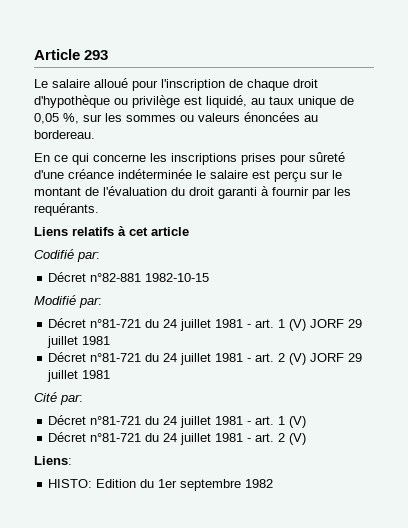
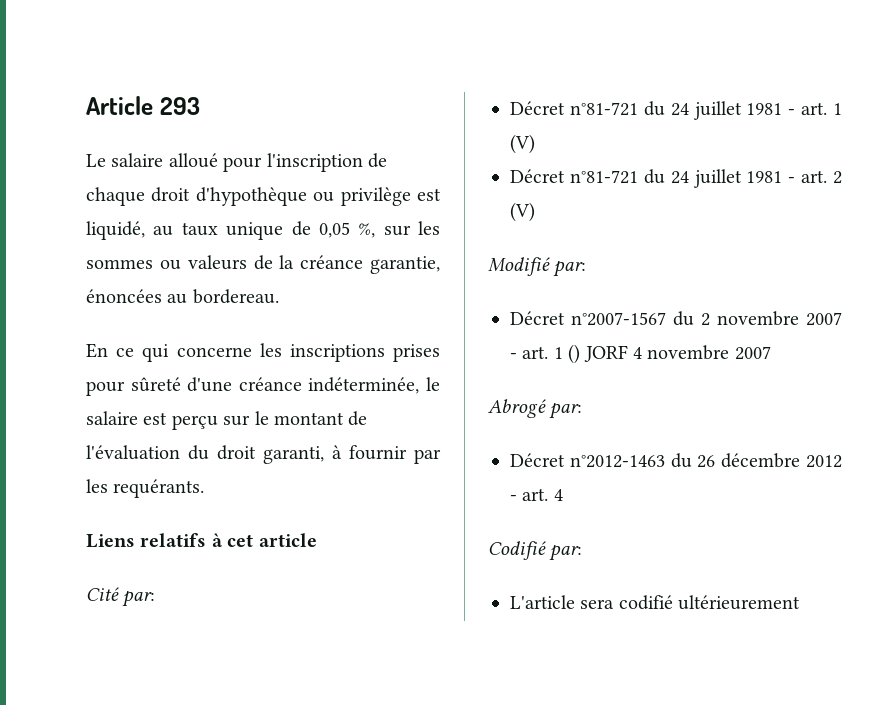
- Le salaire alloué pour l'inscription de chaque droit d'hypothèque ou privilège est liquidé, au taux unique de 0,05 %, sur les sommes ou valeurs énoncées au bordereau.
+ Le salaire alloué pour l'inscription de chaque droit d'hypothèque ou privilège est liquidé, au taux unique de 0,05 %, sur les sommes ou valeurs de la créance garantie, énoncées au bordereau.
- En ce qui concerne les inscriptions prises pour sûreté d'une créance indéterminée le salaire est perçu sur le montant de l'évaluation du droit garanti à fournir par les requérants.
+ En ce qui concerne les inscriptions prises pour sûreté d'une créance indéterminée, le salaire est perçu sur le montant de l'évaluation du droit garanti, à fournir par les requérants.
- Codifié par:
- Décret n°82-881 1982-10-15
- Modifié par:
- Décret n°81-721 du 24 juillet 1981 - art. 1 (V) JORF 29 juillet 1981
- Décret n°81-721 du 24 juillet 1981 - art. 2 (V) JORF 29 juillet 1981
- Liens:
- HISTO: Edition du 1er septembre 1982
+ Modifié par:
+ Décret n°2007-1567 du 2 novembre 2007 - art. 1 () JORF 4 novembre 2007
+ Abrogé par:
+ Décret n°2012-1463 du 26 décembre 2012 - art. 4
+ Codifié par:
+ L'article sera codifié ultérieurement

